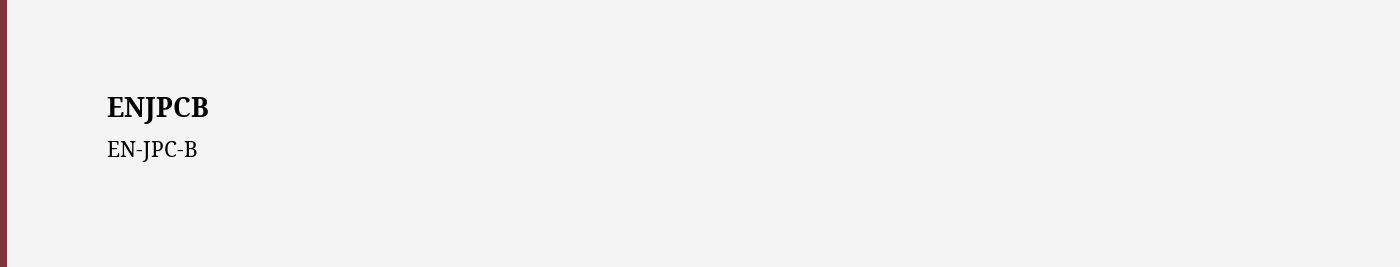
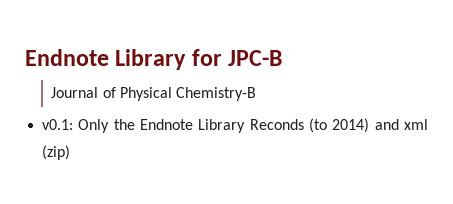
- ENJPCB
- EN-JPC-B
+ Endnote Library for JPC-B
+ Journal of Physical Chemistry-B
+ v0.1: Only the Endnote Library Reconds (to 2014) and xml (zip)

